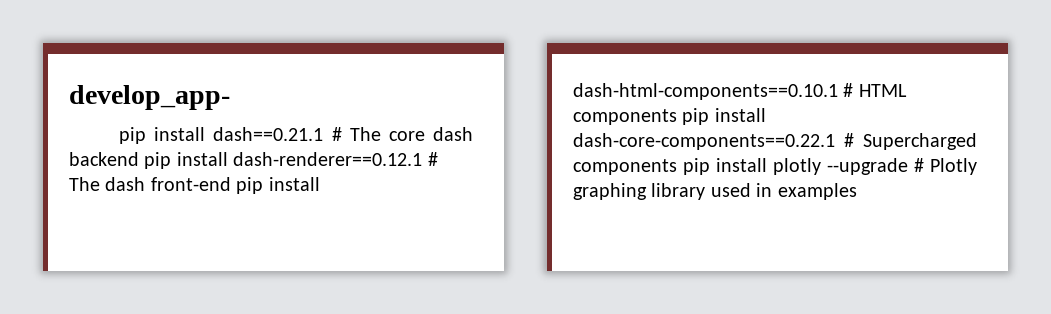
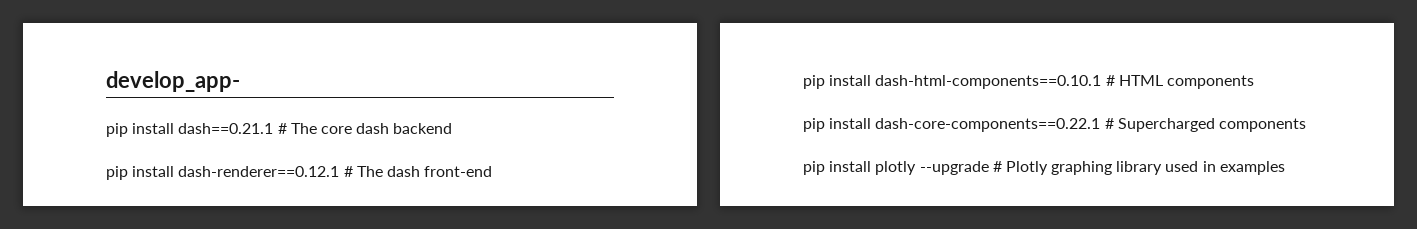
- pip install dash==0.21.1 # The core dash backend pip install dash-renderer==0.12.1 # The dash front-end pip install dash-html-components==0.10.1 # HTML components pip install dash-core-components==0.22.1 # Supercharged components pip install plotly --upgrade # Plotly graphing library used in examples
+ pip install dash==0.21.1 # The core dash backend
+ pip install dash-renderer==0.12.1 # The dash front-end
+ pip install dash-html-components==0.10.1 # HTML components
+ pip install dash-core-components==0.22.1 # Supercharged components
+ pip install plotly --upgrade # Plotly graphing library used in examples

